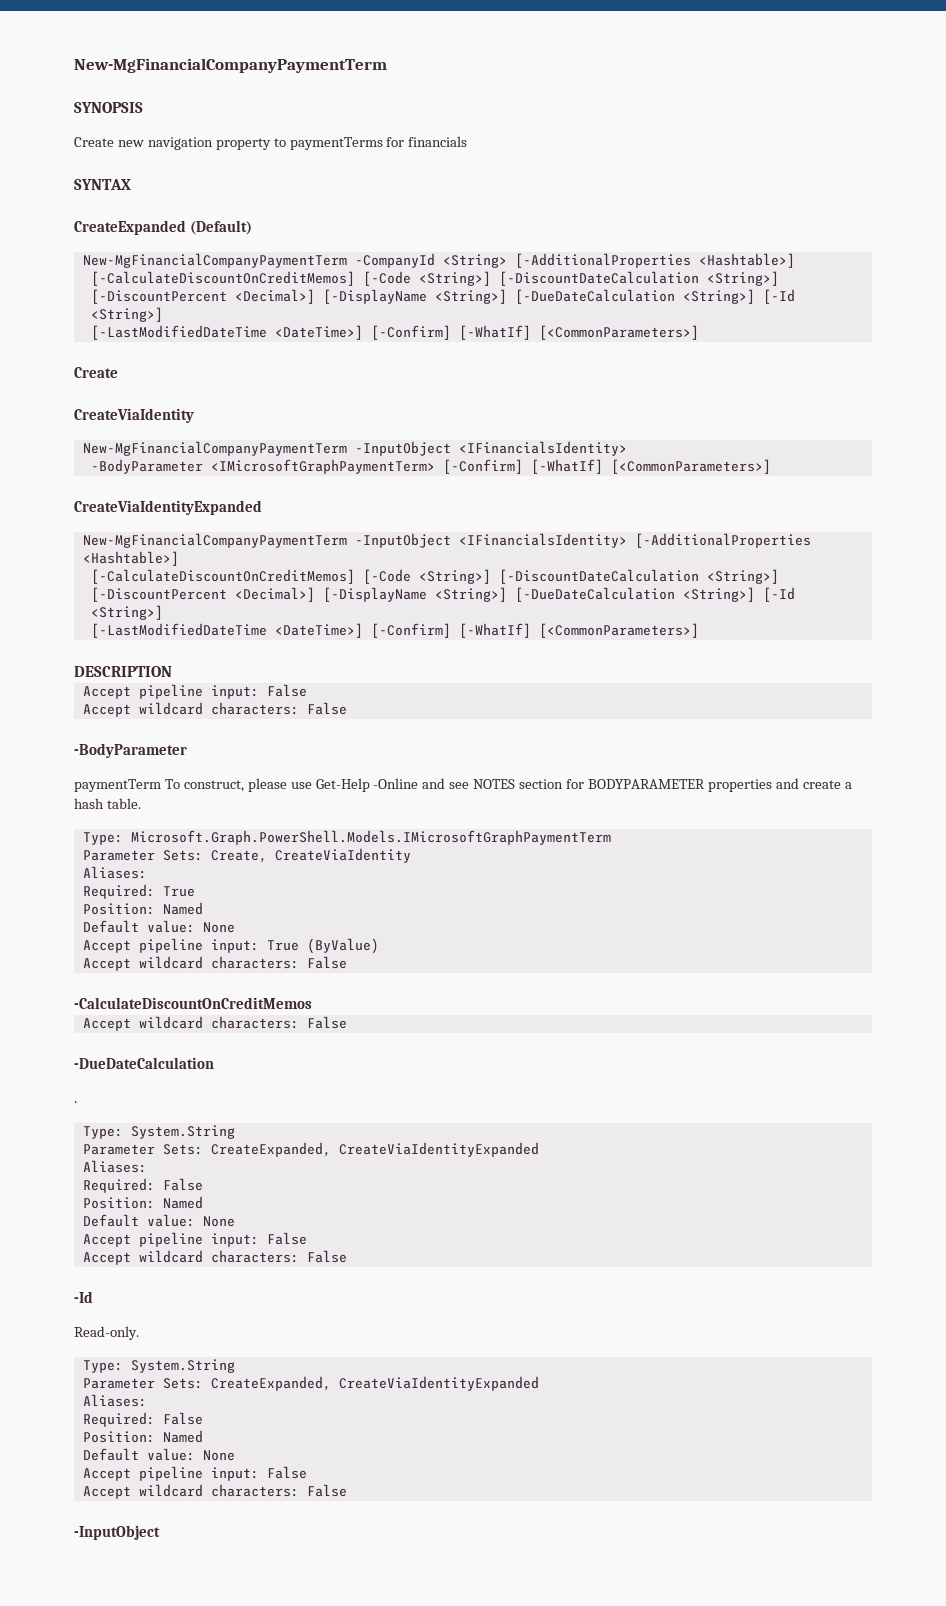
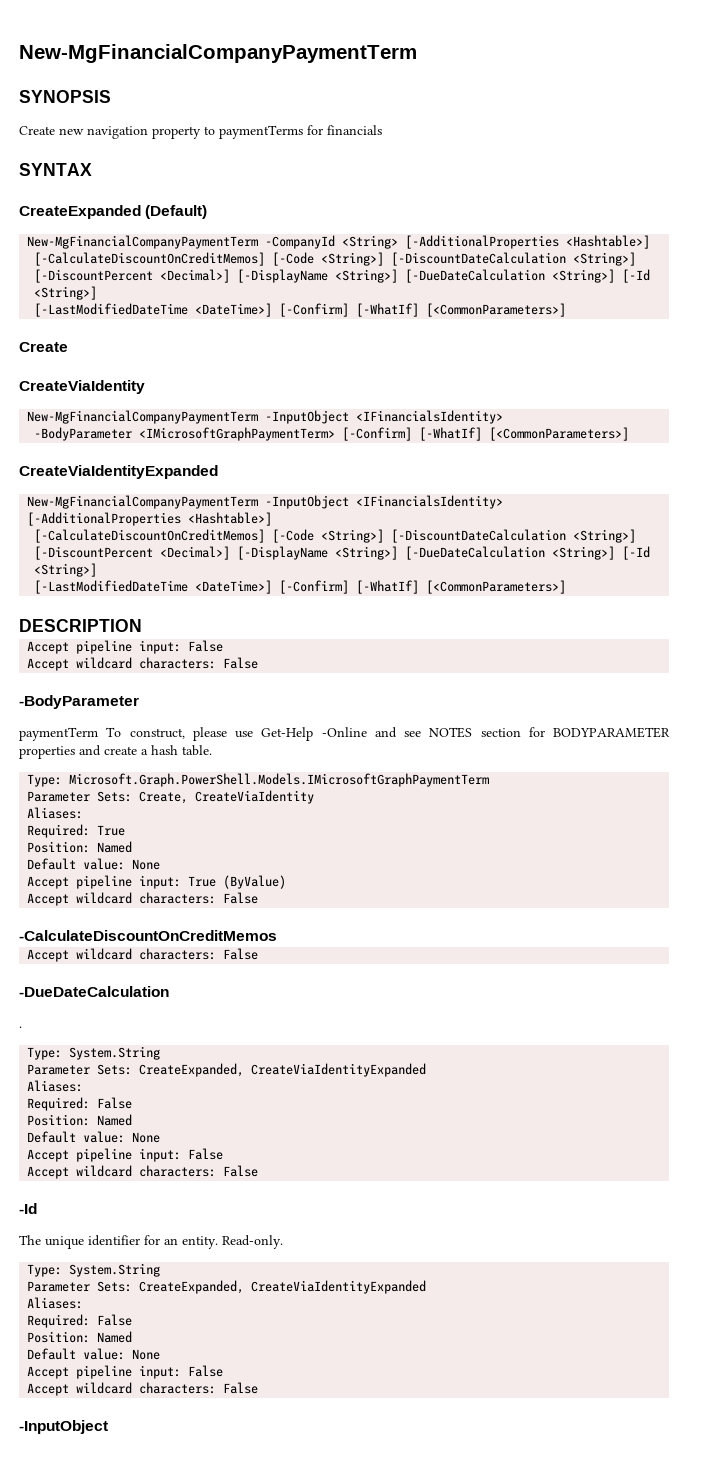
+ The unique identifier for an entity.

